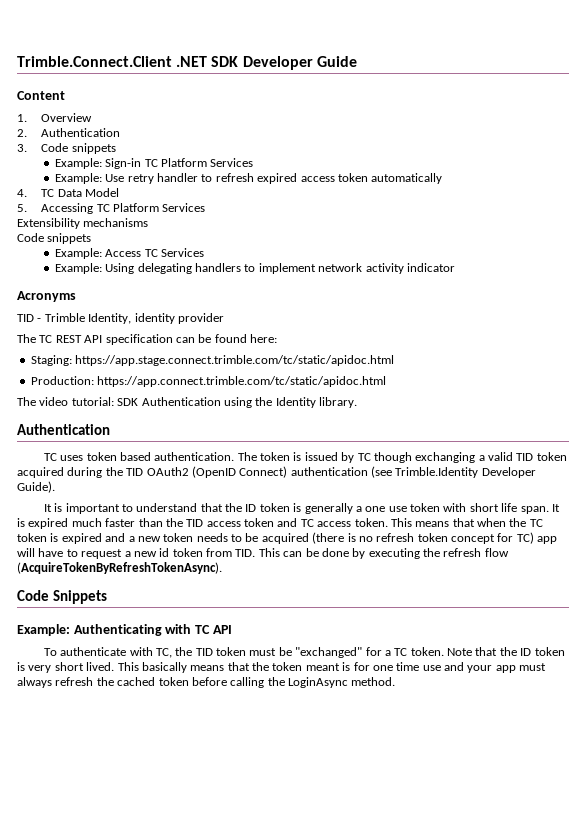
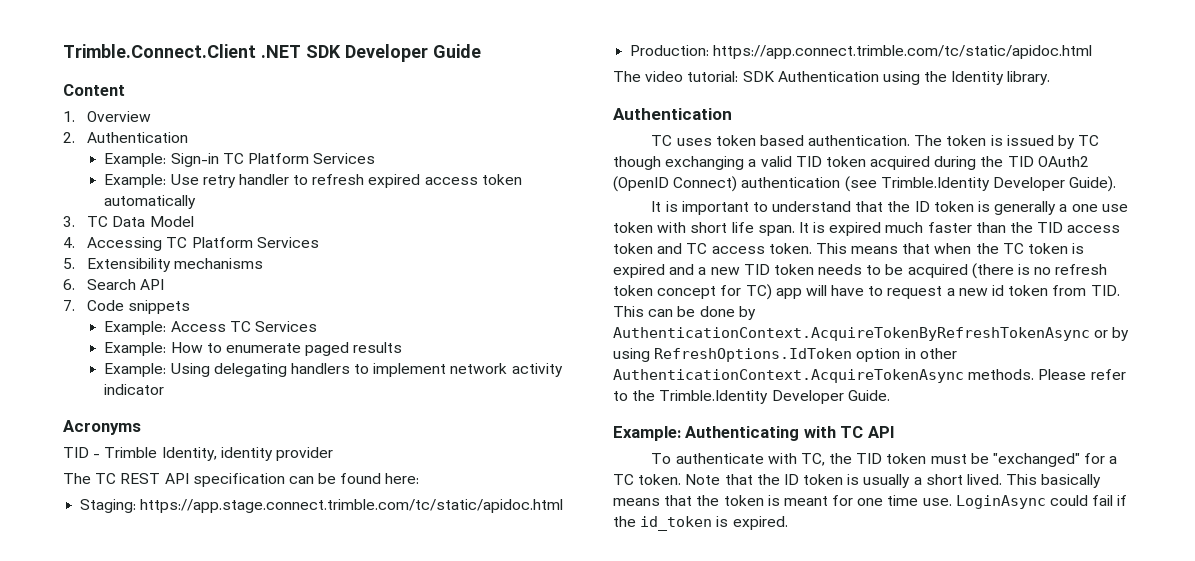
- 3. Code snippets
- 4. TC Data Model
+ 3. TC Data Model
- 5. Accessing TC Platform Services
+ 4. Accessing TC Platform Services
- Extensibility mechanisms
- Code snippets
+ 5. Extensibility mechanisms
+ 6. Search API
+ 7. Code snippets
+ Example: How to enumerate paged results
- This means that when the TC token is expired and a new token needs to be acquired (there is no refresh token concept for TC) app will have to request a new id token from TID. This can be done by executing the refresh flow (AcquireTokenByRefreshTokenAsync).
- Code Snippets
+ This means that when the TC token is expired and a new TID token needs to be acquired (there is no refresh token concept for TC) app will have to request a new id token from TID. This can be done by AuthenticationContext.AcquireTokenByRefreshTokenAsync or by using RefreshOptions.IdToken option in other AuthenticationContext.AcquireTokenAsync methods. Please refer to the Trimble.Identity Developer Guide.
- Note that the ID token is very short lived.
+ Note that the ID token is usually a short lived.
- This basically means that the token meant is for one time use and your app must always refresh the cached token before calling the LoginAsync method.
+ This basically means that the token is meant for one time use. LoginAsync could fail if the id_token is expired.

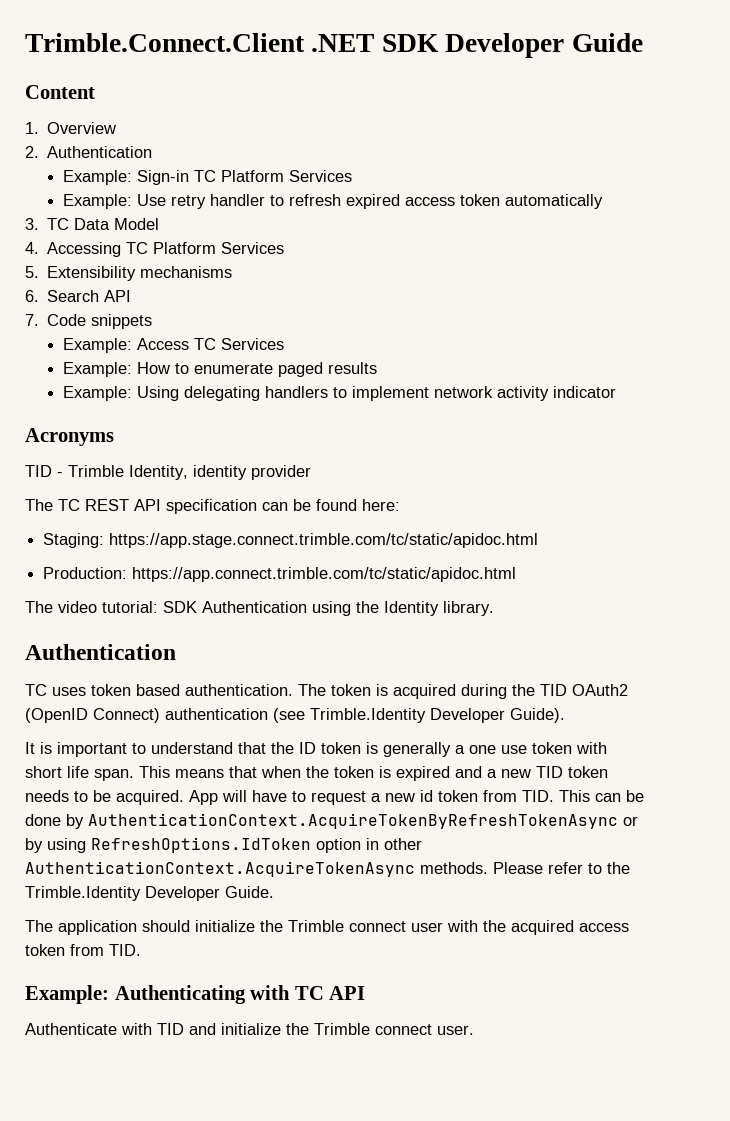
- The token is issued by TC though exchanging a valid TID token acquired during the TID OAuth2 (OpenID Connect) authentication (see Trimble.Identity Developer Guide).
+ The token is acquired during the TID OAuth2 (OpenID Connect) authentication (see Trimble.Identity Developer Guide).
- It is expired much faster than the TID access token and TC access token.
- This means that when the TC token is expired and a new TID token needs to be acquired (there is no refresh token concept for TC) app will have to request a new id token from TID. This can be done by AuthenticationContext.AcquireTokenByRefreshTokenAsync or by using RefreshOptions.IdToken option in other AuthenticationContext.AcquireTokenAsync methods.
+ This means that when the token is expired and a new TID token needs to be acquired. App will have to request a new id token from TID. This can be done by AuthenticationContext.AcquireTokenByRefreshTokenAsync or by using RefreshOptions.IdToken option in other AuthenticationContext.AcquireTokenAsync methods.
+ The application should initialize the Trimble connect user with the acquired access token from TID.
- To authenticate with TC, the TID token must be "exchanged" for a TC token. Note that the ID token is usually a short lived. This basically means that the token is meant for one time use. LoginAsync could fail if the id_token is expired.
+ Authenticate with TID and initialize the Trimble connect user.

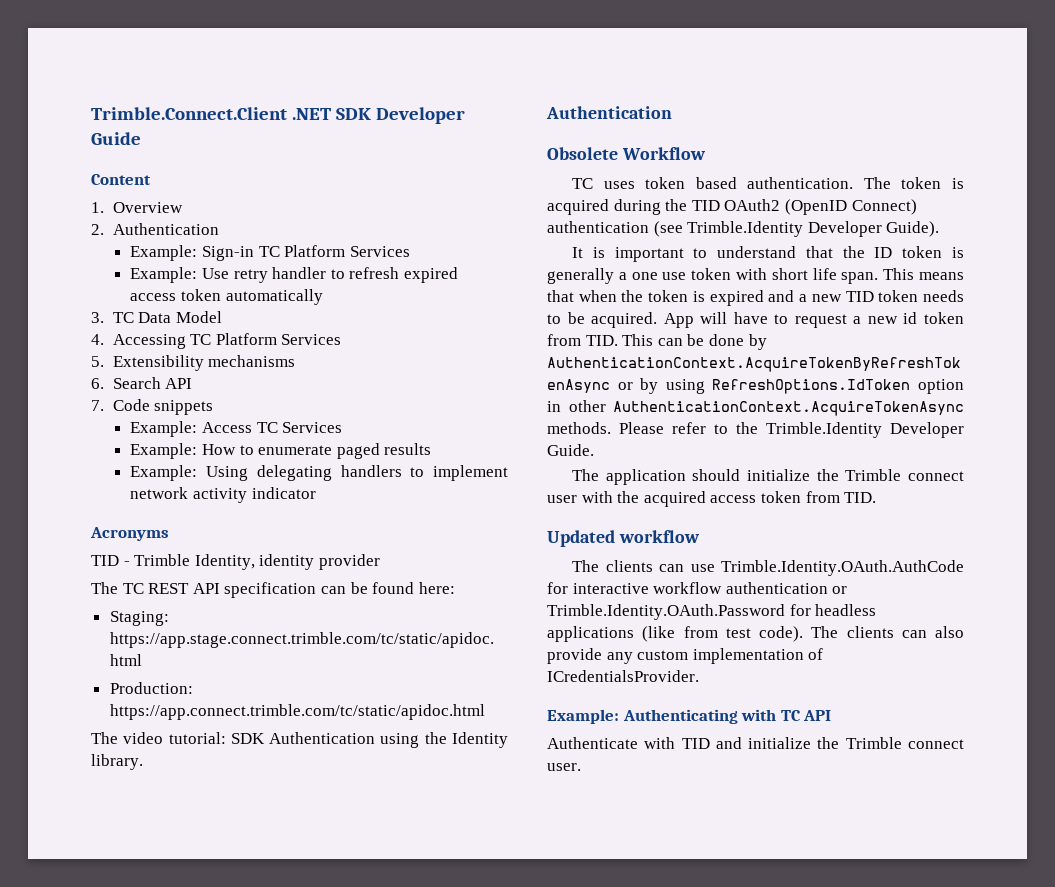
+ Obsolete Workflow
+ Updated workflow
+ The clients can use Trimble.Identity.OAuth.AuthCode for interactive workflow authentication or Trimble.Identity.OAuth.Password for headless applications (like from test code). The clients can also provide any custom implementation of ICredentialsProvider.

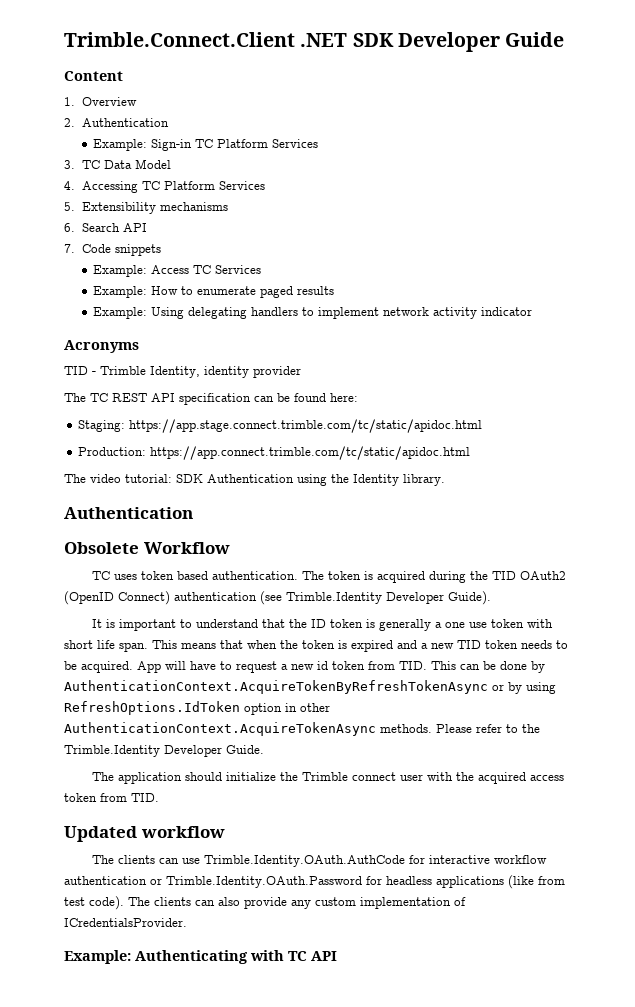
- Example: Use retry handler to refresh expired access token automatically
- Authenticate with TID and initialize the Trimble connect user.

